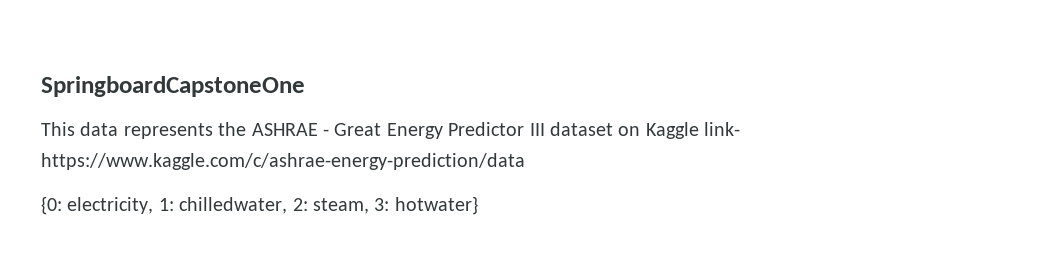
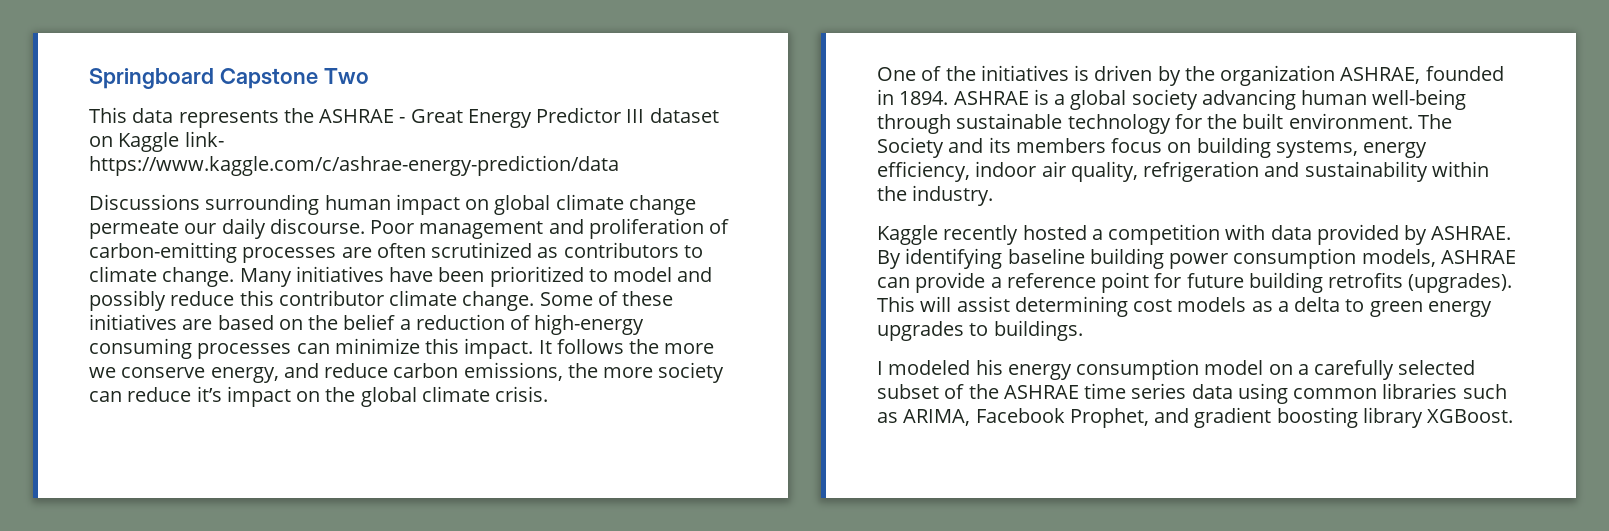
- SpringboardCapstoneOne
+ Springboard Capstone Two
- {0: electricity, 1: chilledwater, 2: steam, 3: hotwater}
+ Discussions surrounding human impact on global climate change permeate our daily discourse. Poor management and proliferation of carbon-emitting processes are often scrutinized as contributors to climate change. Many initiatives have been prioritized to model and possibly reduce this contributor climate change. Some of these initiatives are based on the belief a reduction of high-energy consuming processes can minimize this impact. It follows the more we conserve energy, and reduce carbon emissions, the more society can reduce it’s impact on the global climate crisis.
+ One of the initiatives is driven by the organization ASHRAE, founded in 1894. ASHRAE is a global society advancing human well-being through sustainable technology for the built environment. The Society and its members focus on building systems, energy efficiency, indoor air quality, refrigeration and sustainability within the industry.
+ Kaggle recently hosted a competition with data provided by ASHRAE. By identifying baseline building power consumption models, ASHRAE can provide a reference point for future building retrofits (upgrades). This will assist determining cost models as a delta to green energy upgrades to buildings.
+ I modeled his energy consumption model on a carefully selected subset of the ASHRAE time series data using common libraries such as ARIMA, Facebook Prophet, and gradient boosting library XGBoost.

